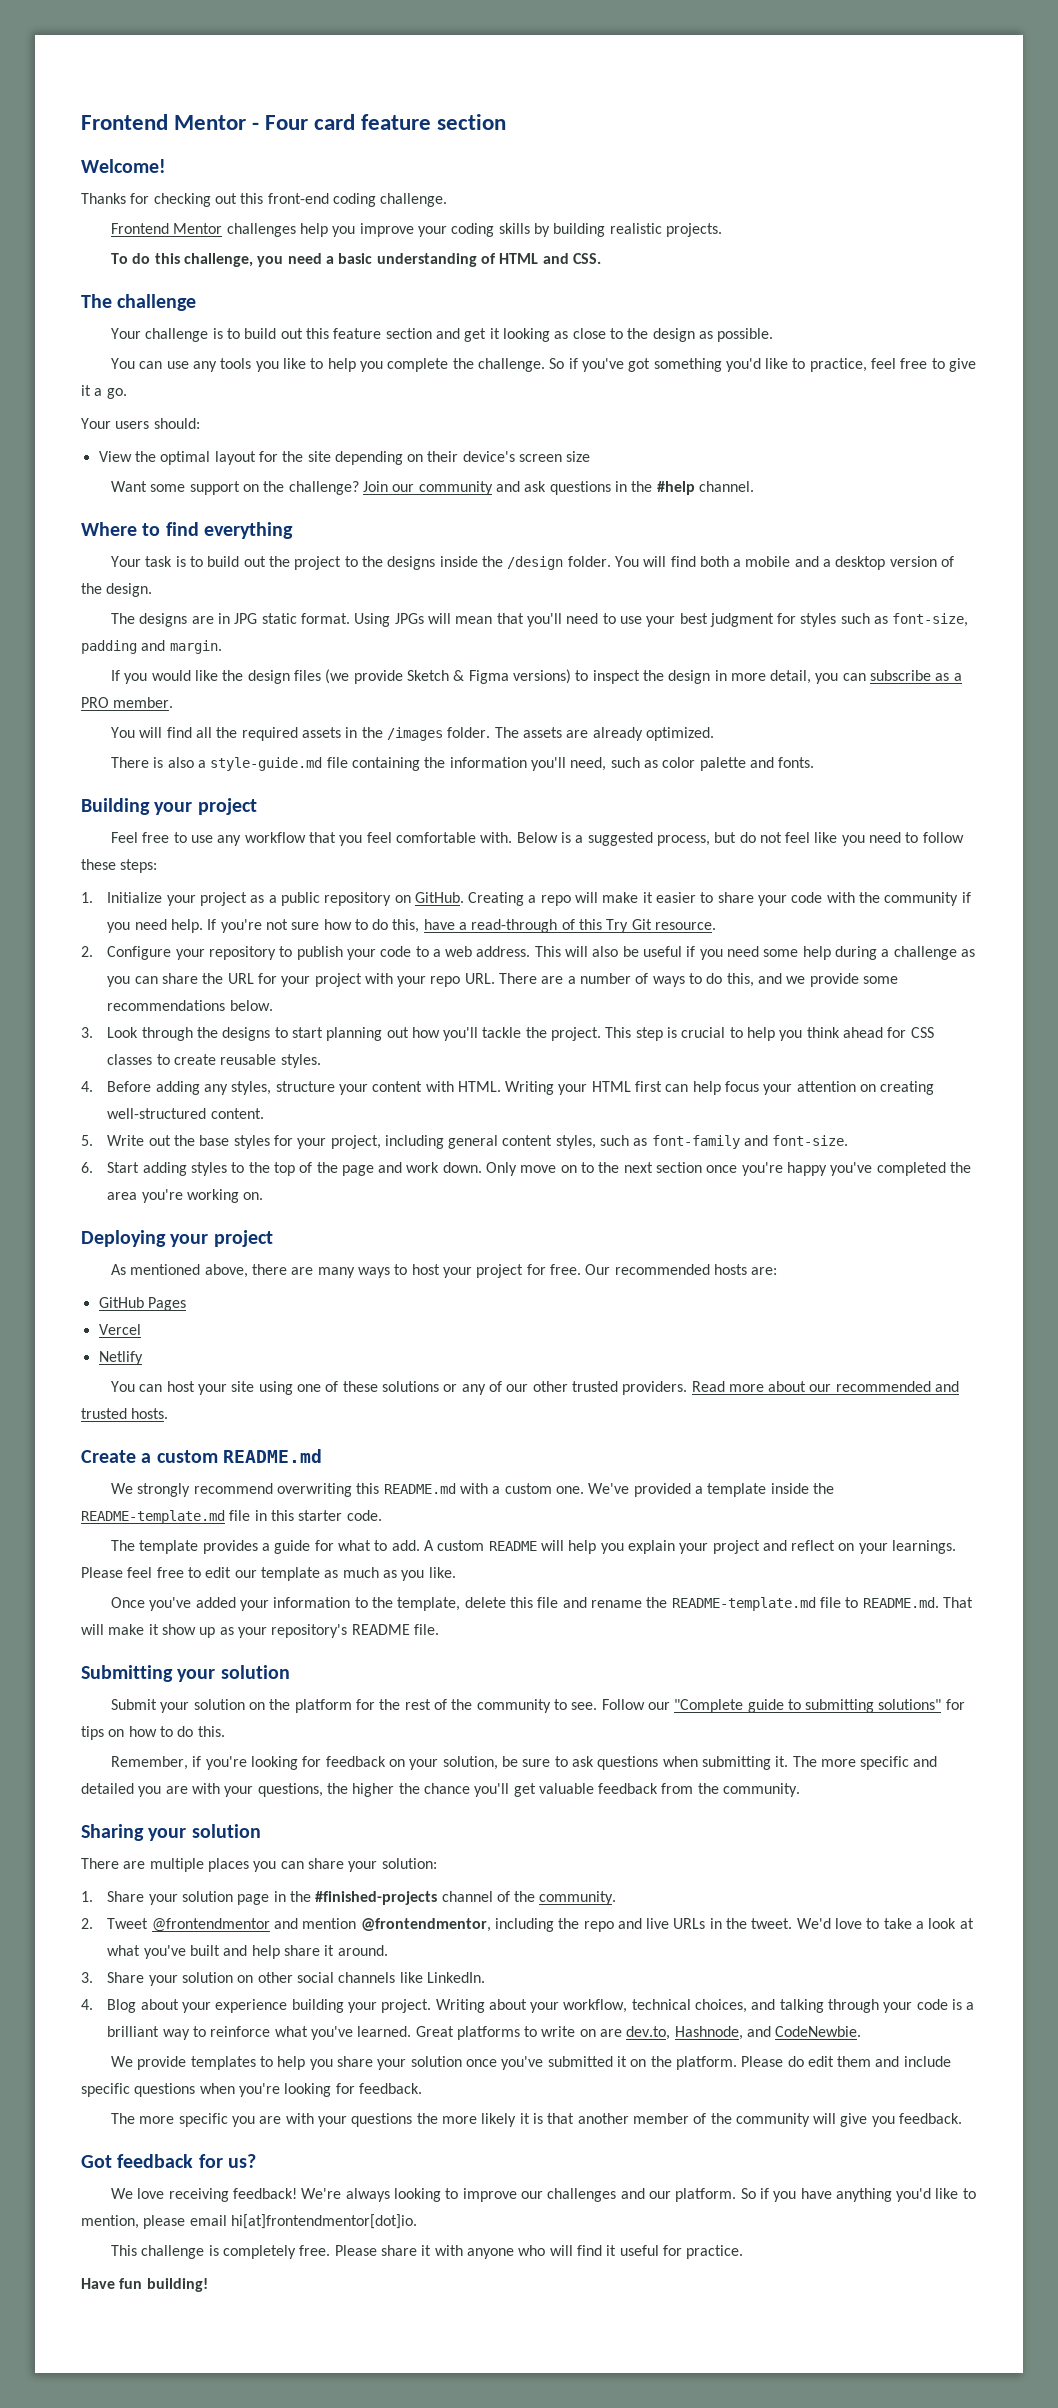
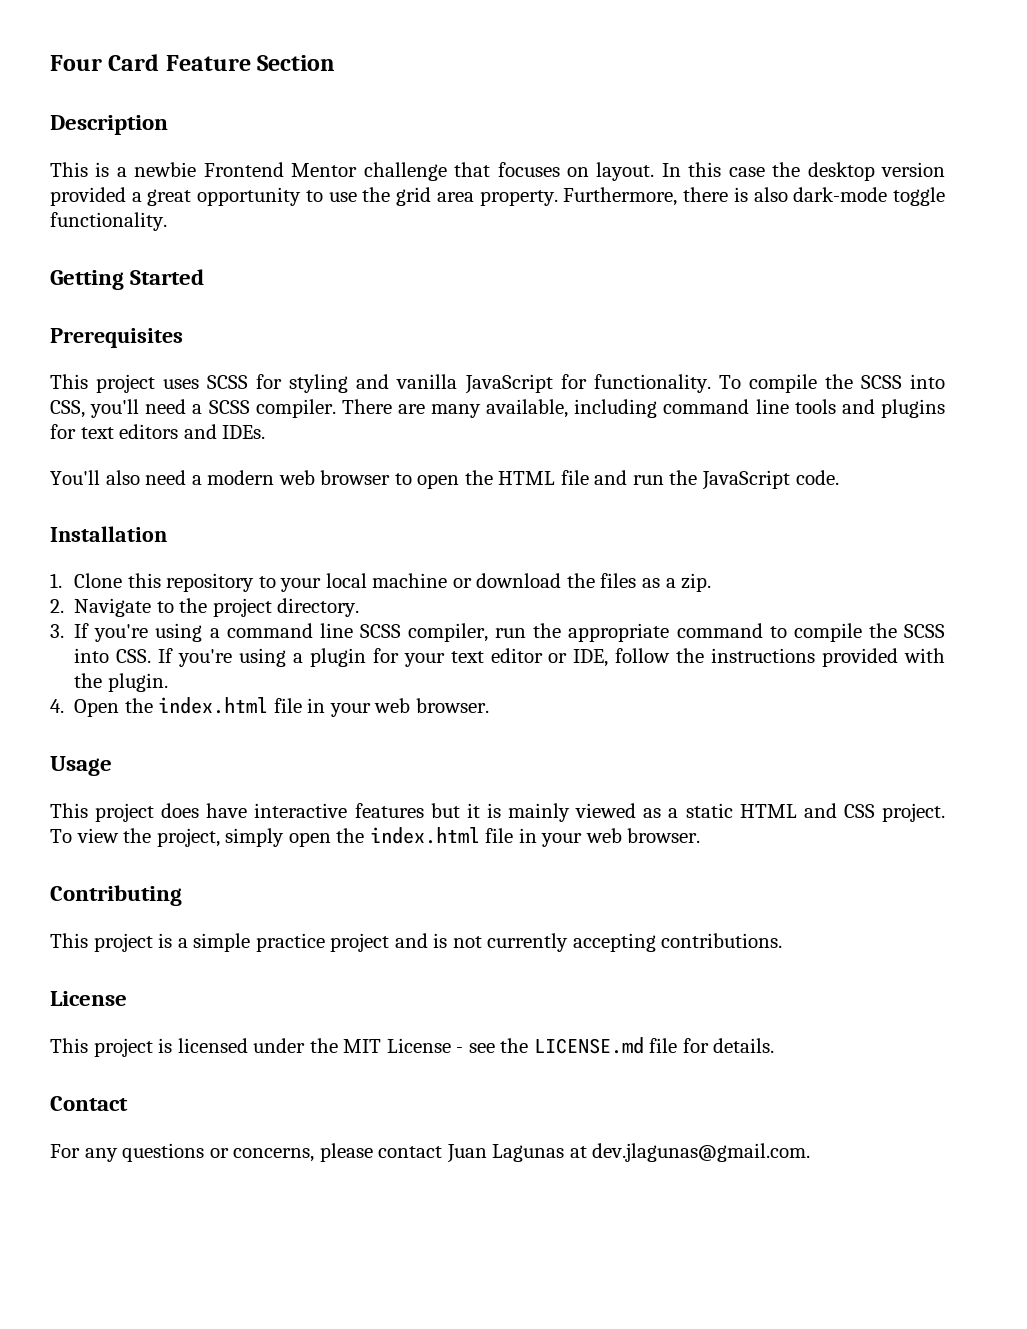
- Frontend Mentor - Four card feature section
- Welcome!
- Thanks for checking out this front-end coding challenge.
- Frontend Mentor challenges help you improve your coding skills by building realistic projects.
- To do this challenge, you need a basic understanding of HTML and CSS.
- The challenge
- Your challenge is to build out this feature section and get it looking as close to the design as possible.
- You can use any tools you like to help you complete the challenge. So if you've got something you'd like to practice, feel free to give it a go.
- Your users should:
- View the optimal layout for the site depending on their device's screen size
- Want some support on the challenge? Join our community and ask questions in the #help channel.
- Where to find everything
- Your task is to build out the project to the designs inside the /design folder. You will find both a mobile and a desktop version of the design.
- The designs are in JPG static format. Using JPGs will mean that you'll need to use your best judgment for styles such as font-size, padding and margin.
- If you would like the design files (we provide Sketch & Figma versions) to inspect the design in more detail, you can subscribe as a PRO member.
- You will find all the required assets in the /images folder. The assets are already optimized.
- There is also a style-guide.md file containing the information you'll need, such as color palette and fonts.
- Building your project
- Feel free to use any workflow that you feel comfortable with. Below is a suggested process, but do not feel like you need to follow these steps:
- 1. Initialize your project as a public repository on GitHub. Creating a repo will make it easier to share your code with the community if you need help. If you're not sure how to do this, have a read-through of this Try Git resource.
- 2. Configure your repository to publish your code to a web address. This will also be useful if you need some help during a challenge as you can share the URL for your project with your repo URL. There are a number of ways to do this, and we provide some recommendations below.
- 3. Look through the designs to start planning out how you'll tackle the project. This step is crucial to help you think ahead for CSS classes to create reusable styles.
- 4. Before adding any styles, structure your content with HTML. Writing your HTML first can help focus your attention on creating well-structured content.
- 5. Write out the base styles for your project, including general content styles, such as font-family and font-size.
- 6. Start adding styles to the top of the page and work down. Only move on to the next section once you're happy you've completed the area you're working on.
- Deploying your project
- As mentioned above, there are many ways to host your project for free. Our recommended hosts are:
- GitHub Pages
- Vercel
- Netlify
- You can host your site using one of these solutions or any of our other trusted providers. Read more about our recommended and trusted hosts.
- Create a custom README.md
- We strongly recommend overwriting this README.md with a custom one. We've provided a template inside the README-template.md file in this starter code.
- The template provides a guide for what to add. A custom README will help you explain your project and reflect on your learnings. Please feel free to edit our template as much as you like.
- Once you've added your information to the template, delete this file and rename the README-template.md file to README.md. That will make it show up as your repository's README file.
- Submitting your solution
- Submit your solution on the platform for the rest of the community to see. Follow our "Complete guide to submitting solutions" for tips on how to do this.
- Remember, if you're looking for feedback on your solution, be sure to ask questions when submitting it. The more specific and detailed you are with your questions, the higher the chance you'll get valuable feedback from the community.
- Sharing your solution
- There are multiple places you can share your solution:
- 1. Share your solution page in the #finished-projects channel of the community.
- 2. Tweet @frontendmentor and mention @frontendmentor, including the repo and live URLs in the tweet. We'd love to take a look at what you've built and help share it around.
- 3. Share your solution on other social channels like LinkedIn.
- 4. Blog about your experience building your project. Writing about your workflow, technical choices, and talking through your code is a brilliant way to reinforce what you've learned. Great platforms to write on are dev.to, Hashnode, and CodeNewbie.
- We provide templates to help you share your solution once you've submitted it on the platform. Please do edit them and include specific questions when you're looking for feedback.
- The more specific you are with your questions the more likely it is that another member of the community will give you feedback.
- Got feedback for us?
- We love receiving feedback! We're always looking to improve our challenges and our platform. So if you have anything you'd like to mention, please email hi[at]frontendmentor[dot]io.
- This challenge is completely free. Please share it with anyone who will find it useful for practice.
- Have fun building!
+ Four Card Feature Section
+ Description
+ This is a newbie Frontend Mentor challenge that focuses on layout. In this case the desktop version provided a great opportunity to use the grid area property. Furthermore, there is also dark-mode toggle functionality.
+ Getting Started
+ Prerequisites
+ This project uses SCSS for styling and vanilla JavaScript for functionality. To compile the SCSS into CSS, you'll need a SCSS compiler. There are many available, including command line tools and plugins for text editors and IDEs.
+ You'll also need a modern web browser to open the HTML file and run the JavaScript code.
+ Installation
+ 1. Clone this repository to your local machine or download the files as a zip.
+ 2. Navigate to the project directory.
+ 3. If you're using a command line SCSS compiler, run the appropriate command to compile the SCSS into CSS. If you're using a plugin for your text editor or IDE, follow the instructions provided with the plugin.
+ 4. Open the index.html file in your web browser.
+ Usage
+ This project does have interactive features but it is mainly viewed as a static HTML and CSS project. To view the project, simply open the index.html file in your web browser.
+ Contributing
+ This project is a simple practice project and is not currently accepting contributions.
+ License
+ This project is licensed under the MIT License - see the LICENSE.md file for details.
+ Contact
+ For any questions or concerns, please contact Juan Lagunas at dev.jlagunas@gmail.com.

